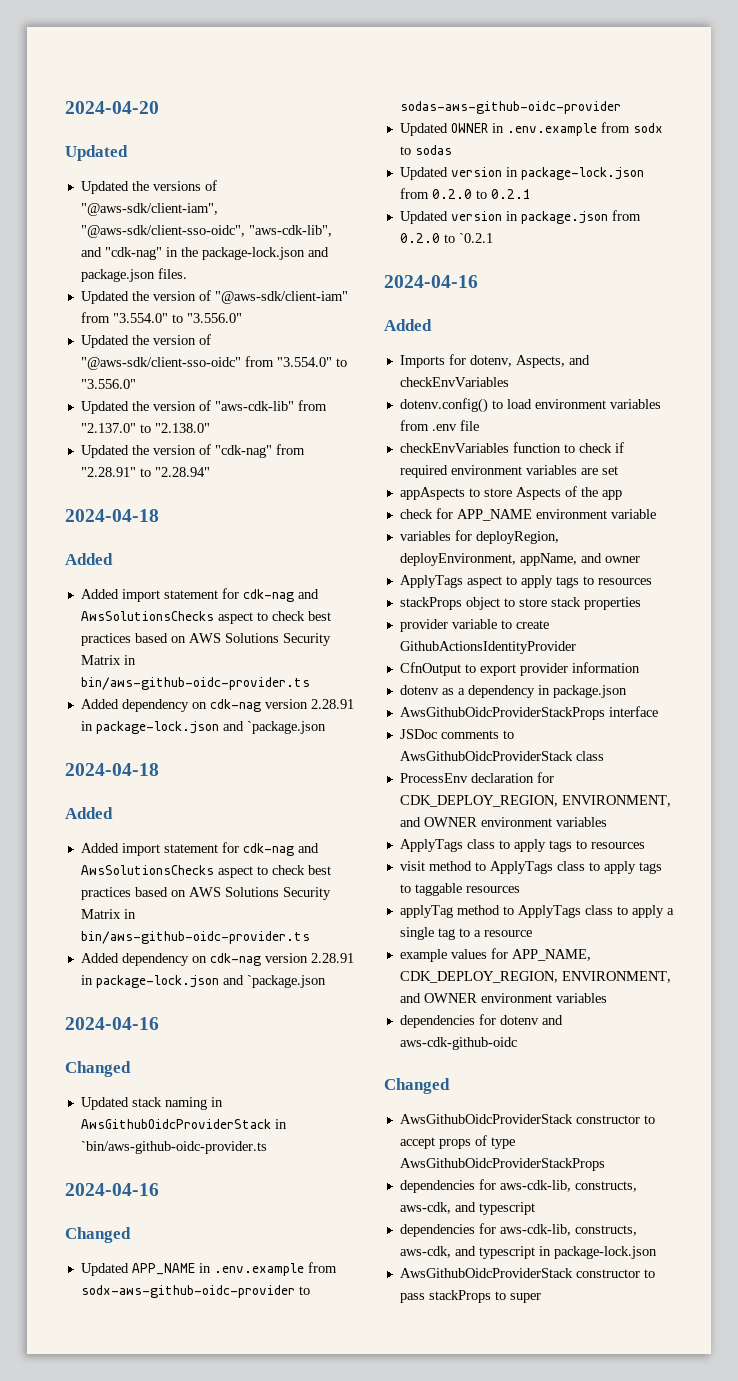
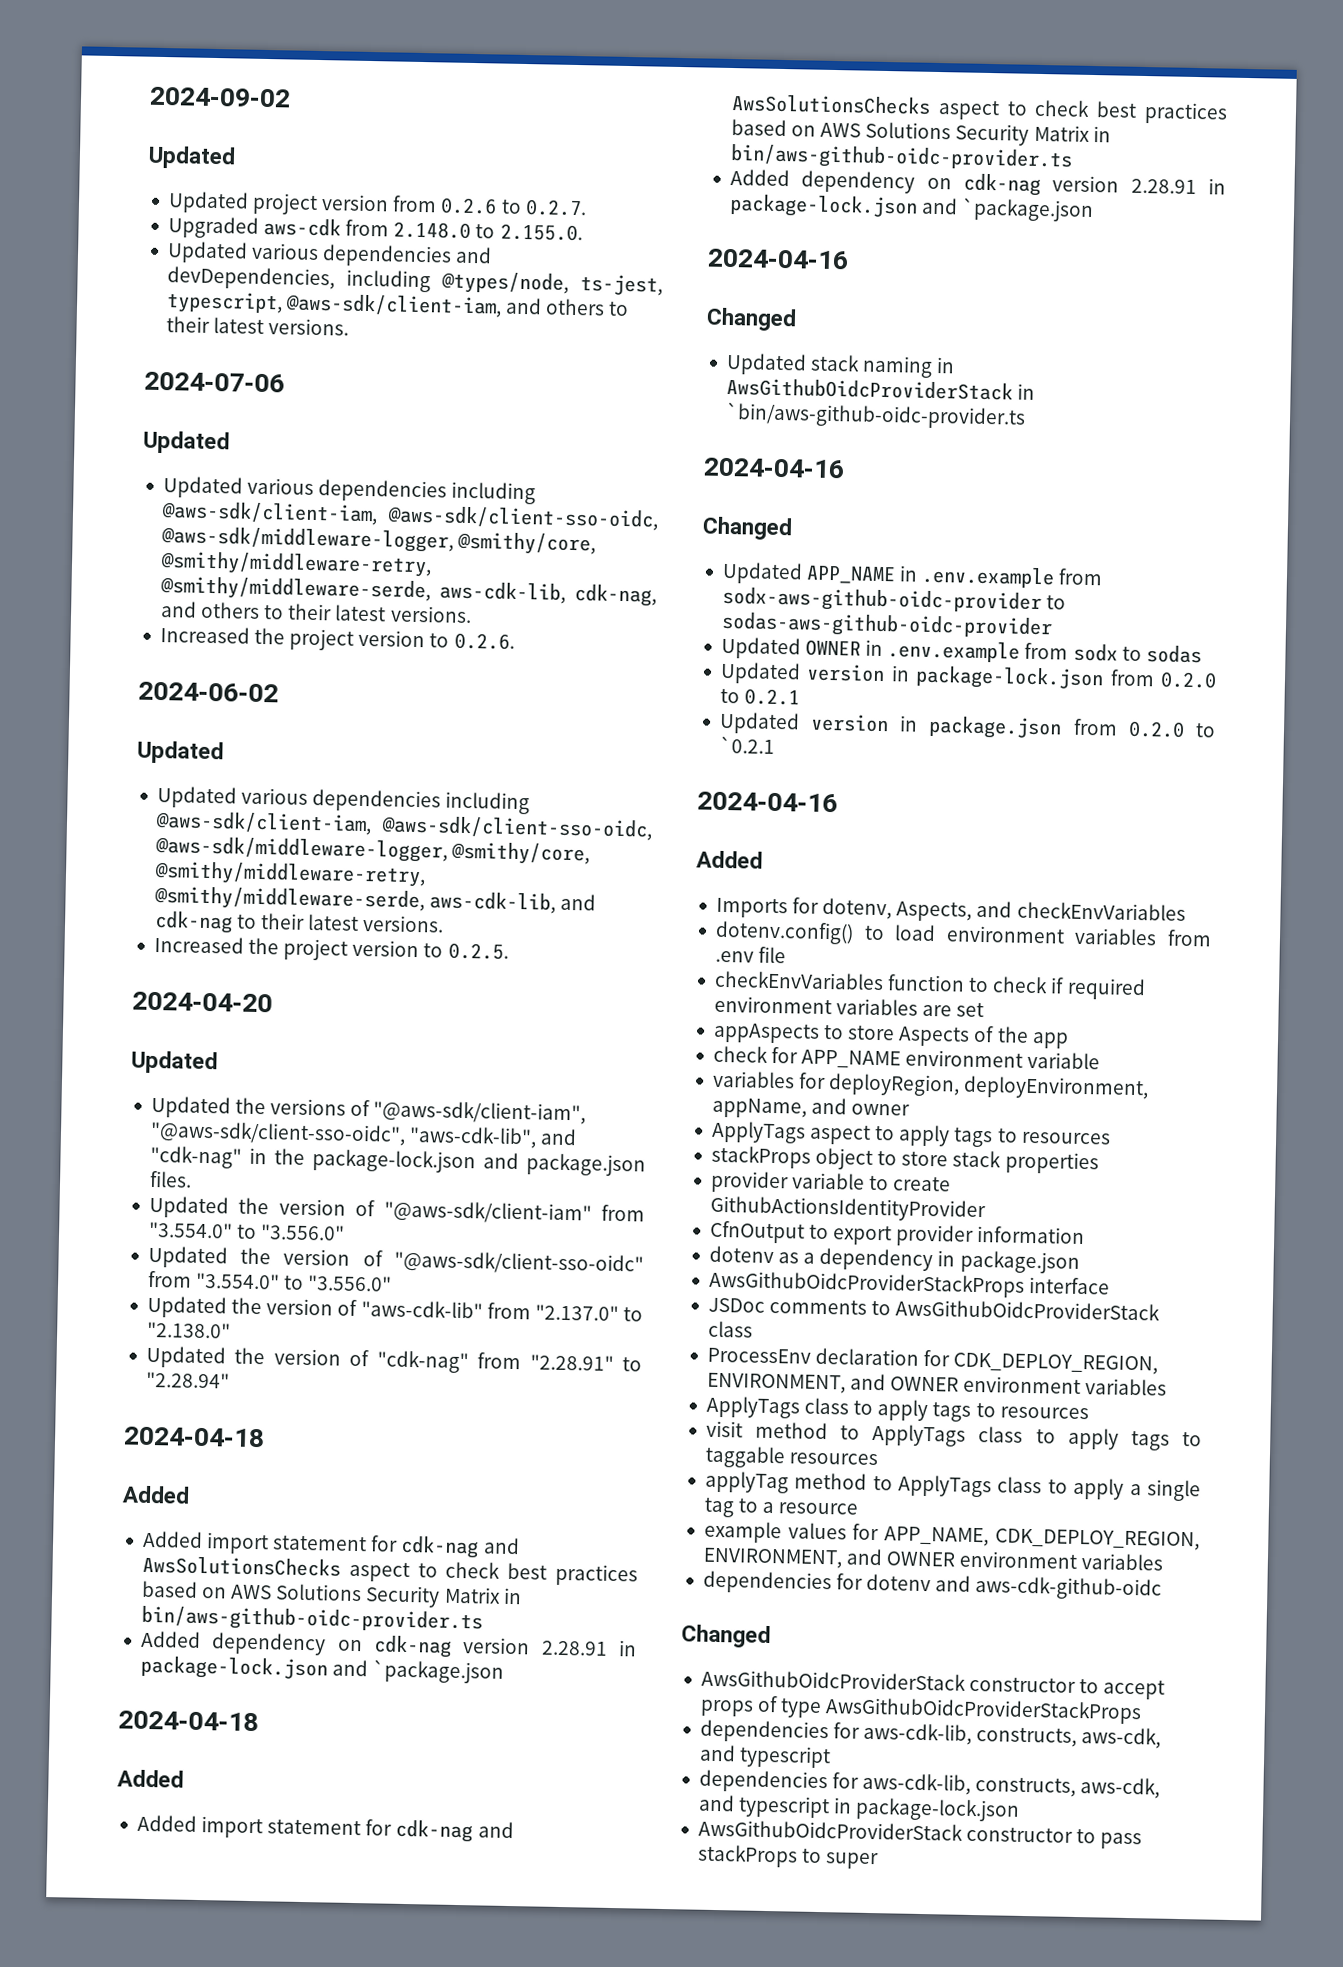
+ 2024-09-02
+ Updated
+ Updated project version from 0.2.6 to 0.2.7.
+ Upgraded aws-cdk from 2.148.0 to 2.155.0.
+ Updated various dependencies and devDependencies, including @types/node, ts-jest, typescript, @aws-sdk/client-iam, and others to their latest versions.
+ 2024-07-06
+ Updated
+ Updated various dependencies including @aws-sdk/client-iam, @aws-sdk/client-sso-oidc, @aws-sdk/middleware-logger, @smithy/core, @smithy/middleware-retry, @smithy/middleware-serde, aws-cdk-lib, cdk-nag, and others to their latest versions.
+ Increased the project version to 0.2.6.
+ 2024-06-02
+ Updated
+ Updated various dependencies including @aws-sdk/client-iam, @aws-sdk/client-sso-oidc, @aws-sdk/middleware-logger, @smithy/core, @smithy/middleware-retry, @smithy/middleware-serde, aws-cdk-lib, and cdk-nag to their latest versions.
+ Increased the project version to 0.2.5.

